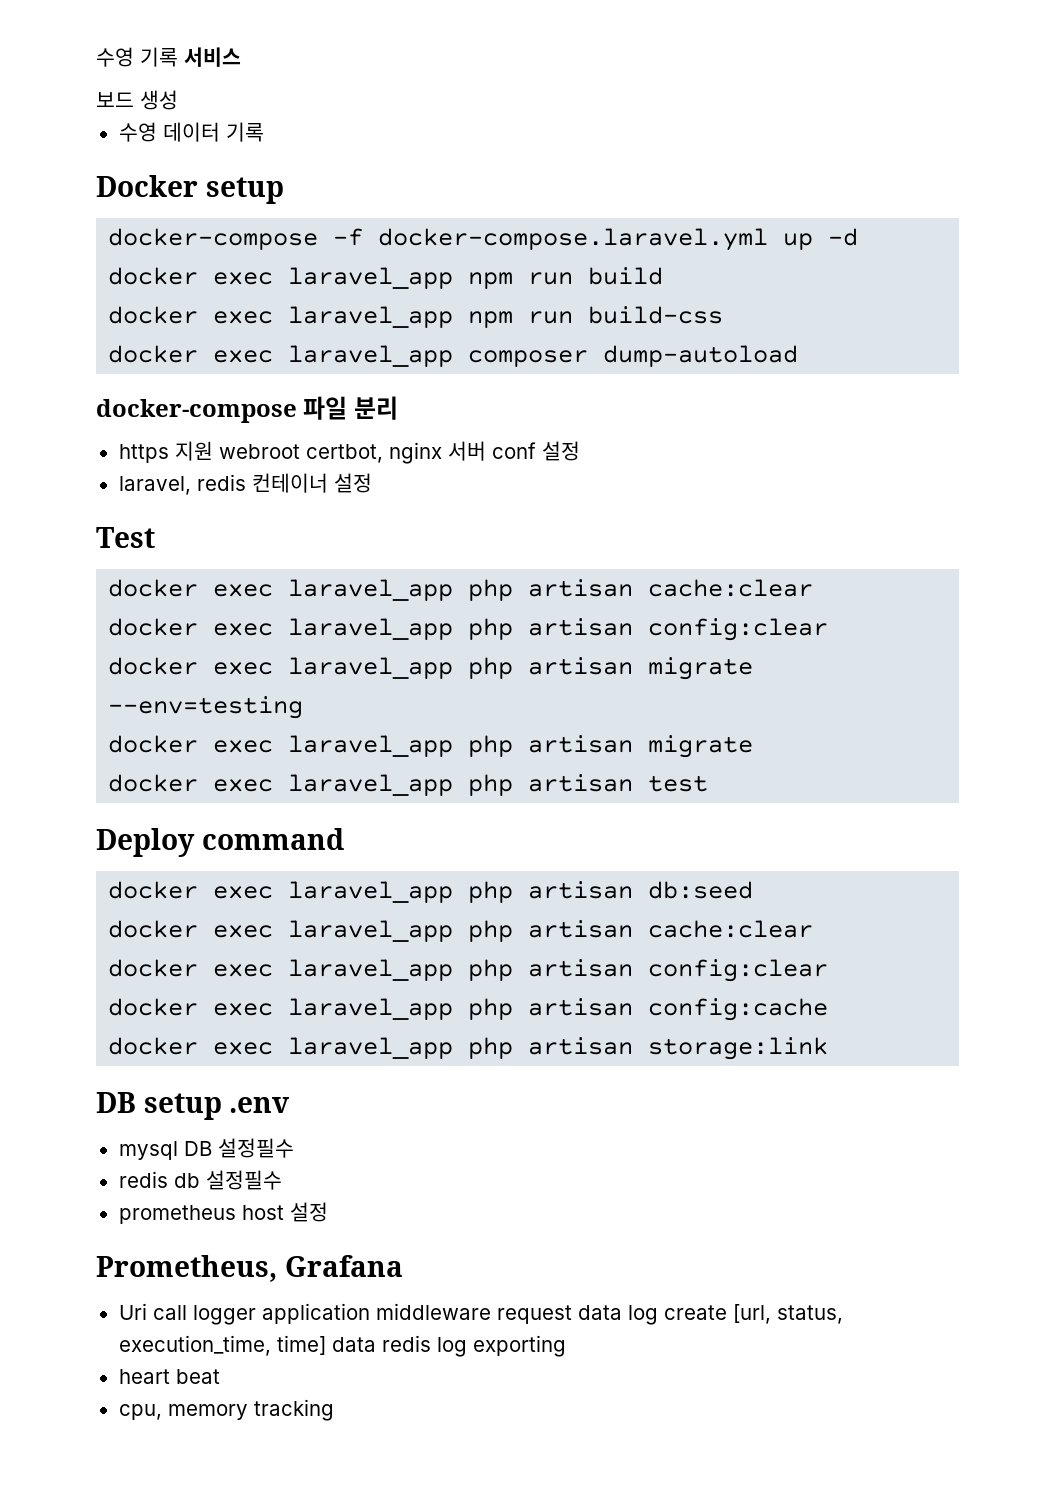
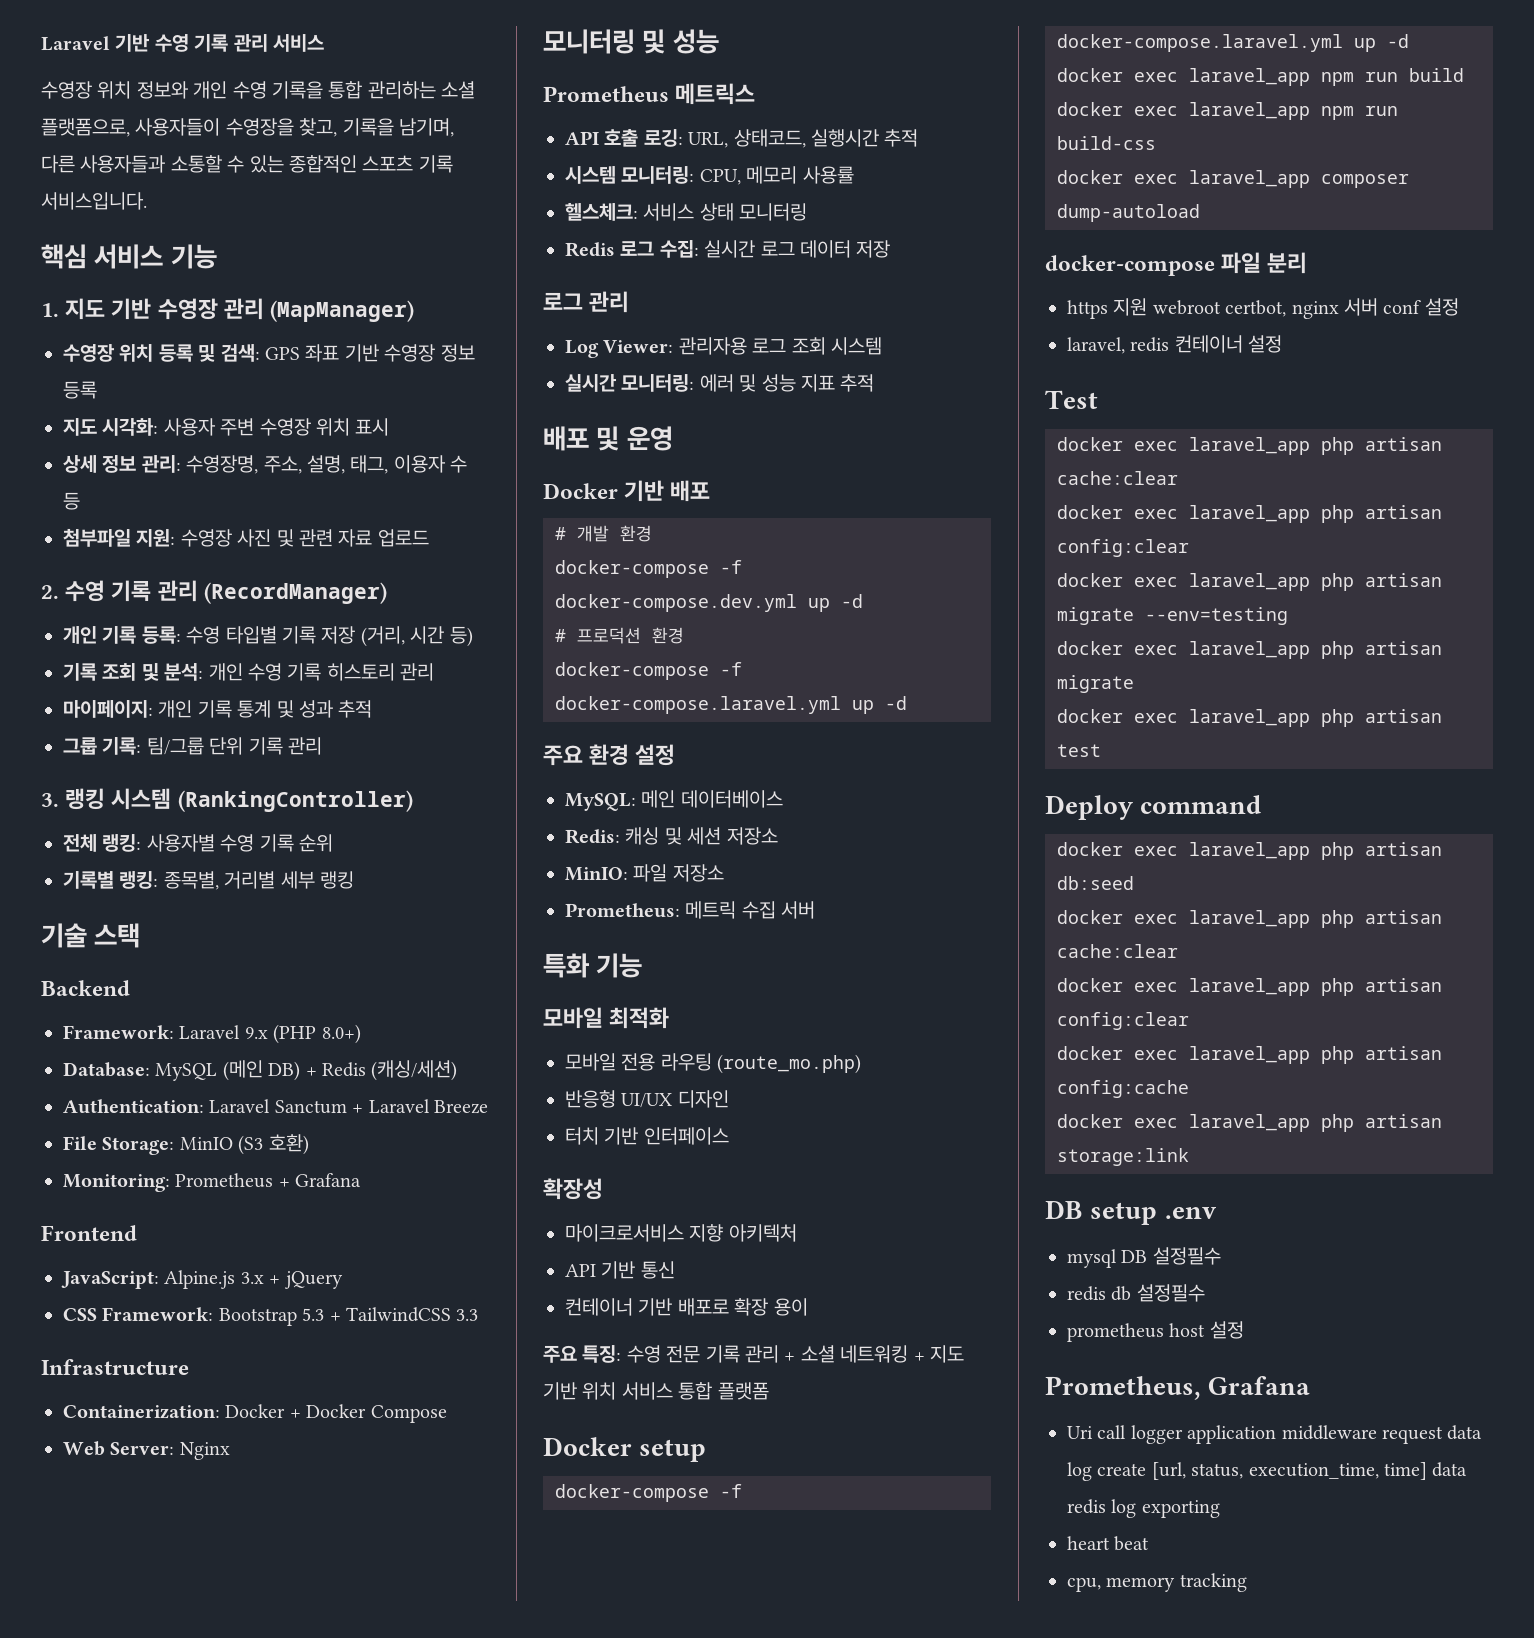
- 수영 기록 서비스
+ Laravel 기반 수영 기록 관리 서비스
- 보드 생성
- 수영 데이터 기록
+ 수영장 위치 정보와 개인 수영 기록을 통합 관리하는 소셜 플랫폼으로, 사용자들이 수영장을 찾고, 기록을 남기며, 다른 사용자들과 소통할 수 있는 종합적인 스포츠 기록 서비스입니다.
+ 핵심 서비스 기능
+ 1. 지도 기반 수영장 관리 (MapManager)
+ 수영장 위치 등록 및 검색: GPS 좌표 기반 수영장 정보 등록
+ 지도 시각화: 사용자 주변 수영장 위치 표시
+ 상세 정보 관리: 수영장명, 주소, 설명, 태그, 이용자 수 등
+ 첨부파일 지원: 수영장 사진 및 관련 자료 업로드
+ 2. 수영 기록 관리 (RecordManager)
+ 개인 기록 등록: 수영 타입별 기록 저장 (거리, 시간 등)
+ 기록 조회 및 분석: 개인 수영 기록 히스토리 관리
+ 마이페이지: 개인 기록 통계 및 성과 추적
+ 그룹 기록: 팀/그룹 단위 기록 관리
+ 3. 랭킹 시스템 (RankingController)
+ 전체 랭킹: 사용자별 수영 기록 순위
+ 기록별 랭킹: 종목별, 거리별 세부 랭킹
+ 기술 스택
+ Backend
+ Framework: Laravel 9.x (PHP 8.0+)
+ Database: MySQL (메인 DB) + Redis (캐싱/세션)
+ Authentication: Laravel Sanctum + Laravel Breeze
+ File Storage: MinIO (S3 호환)
+ Monitoring: Prometheus + Grafana
+ Frontend
+ JavaScript: Alpine.js 3.x + jQuery
+ CSS Framework: Bootstrap 5.3 + TailwindCSS 3.3
+ Infrastructure
+ Containerization: Docker + Docker Compose
+ Web Server: Nginx
+ 모니터링 및 성능
+ Prometheus 메트릭스
+ API 호출 로깅: URL, 상태코드, 실행시간 추적
+ 시스템 모니터링: CPU, 메모리 사용률
+ 헬스체크: 서비스 상태 모니터링
+ Redis 로그 수집: 실시간 로그 데이터 저장
+ 로그 관리
+ Log Viewer: 관리자용 로그 조회 시스템
+ 실시간 모니터링: 에러 및 성능 지표 추적
+ 배포 및 운영
+ Docker 기반 배포
+ # 개발 환경
+ docker-compose -f docker-compose.dev.yml up -d
+ # 프로덕션 환경
+ docker-compose -f docker-compose.laravel.yml up -d
+ 주요 환경 설정
+ MySQL: 메인 데이터베이스
+ Redis: 캐싱 및 세션 저장소
+ MinIO: 파일 저장소
+ Prometheus: 메트릭 수집 서버
+ 특화 기능
+ 모바일 최적화
+ 모바일 전용 라우팅 (route_mo.php)
+ 반응형 UI/UX 디자인
+ 터치 기반 인터페이스
+ 확장성
+ 마이크로서비스 지향 아키텍처
+ API 기반 통신
+ 컨테이너 기반 배포로 확장 용이
+ 주요 특징: 수영 전문 기록 관리 + 소셜 네트워킹 + 지도 기반 위치 서비스 통합 플랫폼

